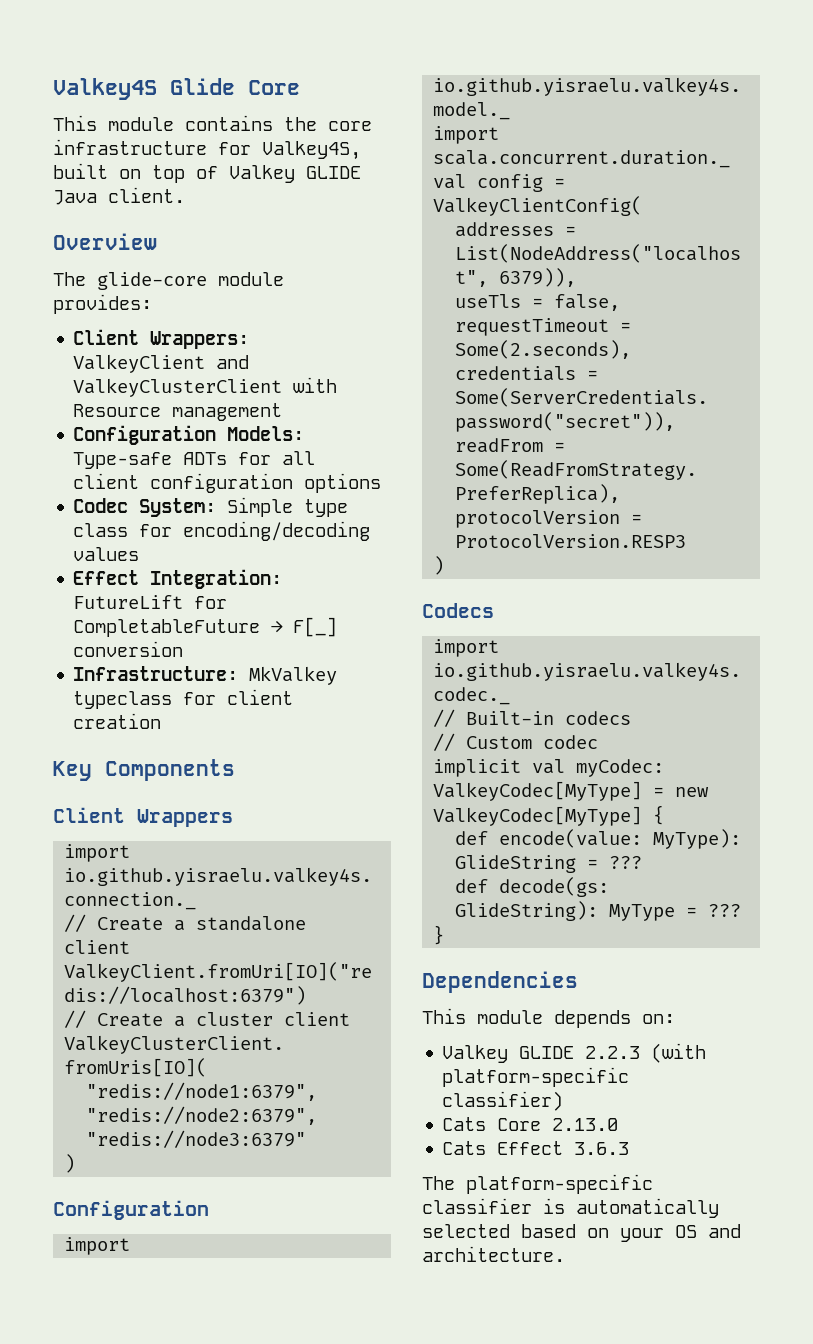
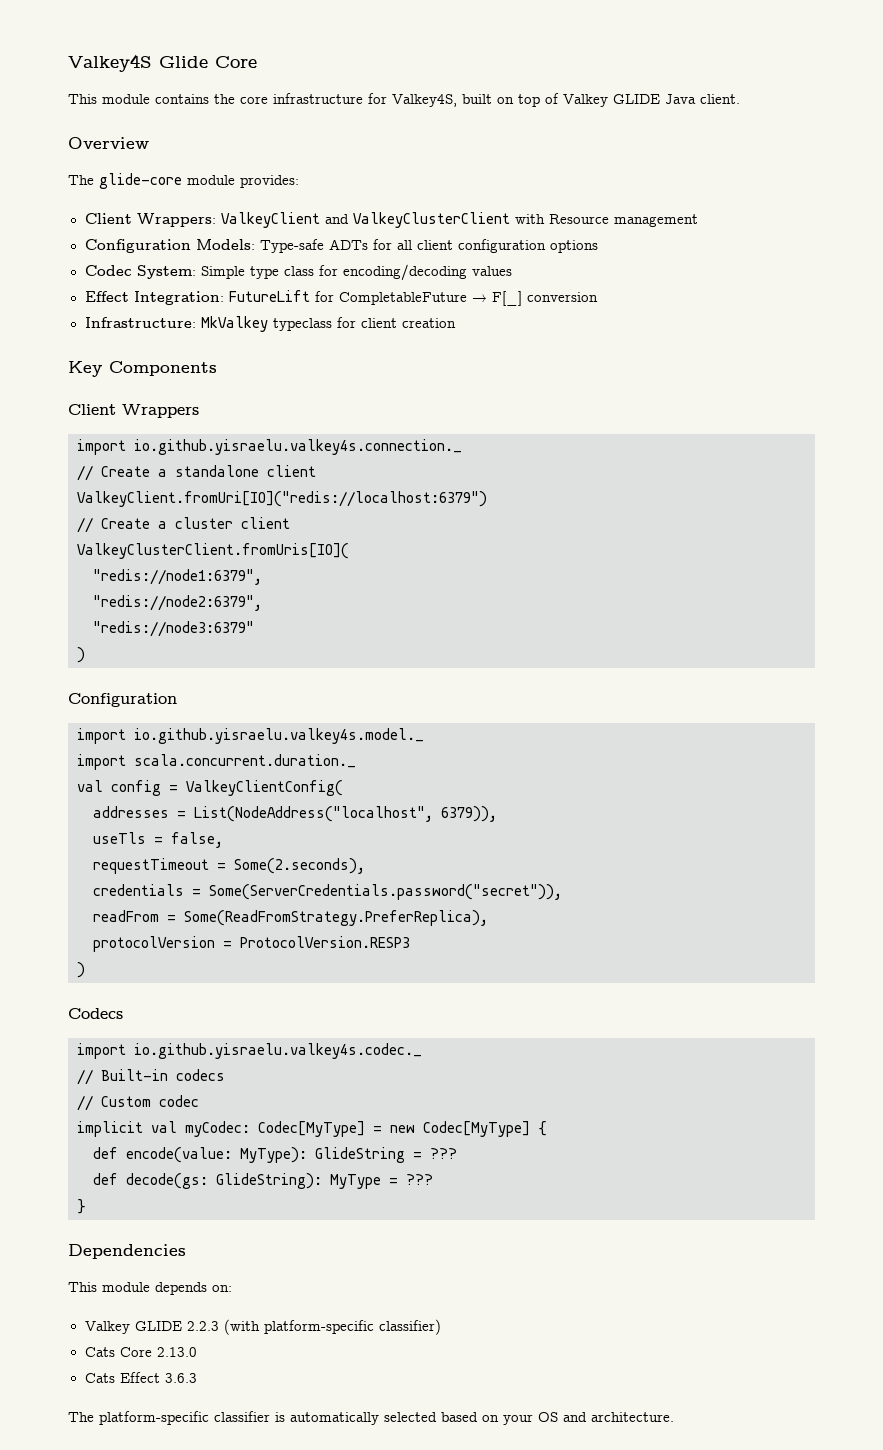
- implicit val myCodec: ValkeyCodec[MyType] = new ValkeyCodec[MyType] {
+ implicit val myCodec: Codec[MyType] = new Codec[MyType] {

